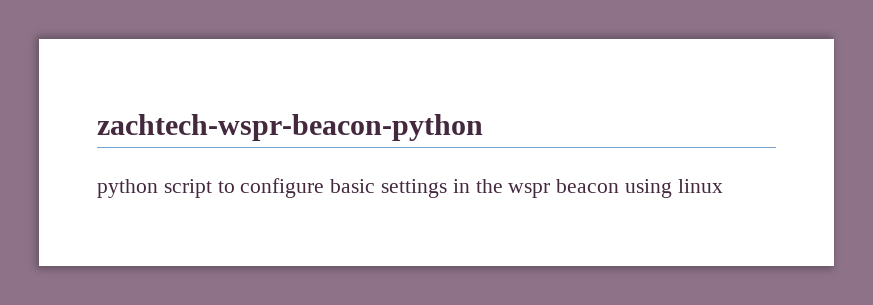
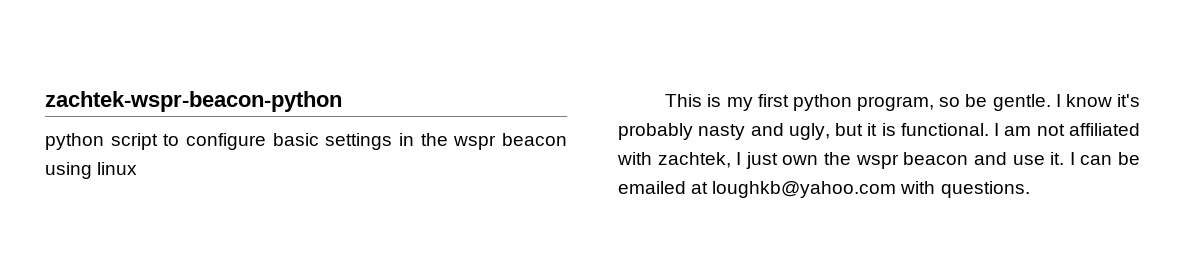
- zachtech-wspr-beacon-python
+ zachtek-wspr-beacon-python
+ This is my first python program, so be gentle. I know it's probably nasty and ugly, but it is functional. I am not affiliated with zachtek, I just own the wspr beacon and use it. I can be emailed at loughkb@yahoo.com with questions.

